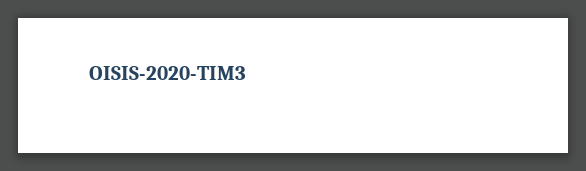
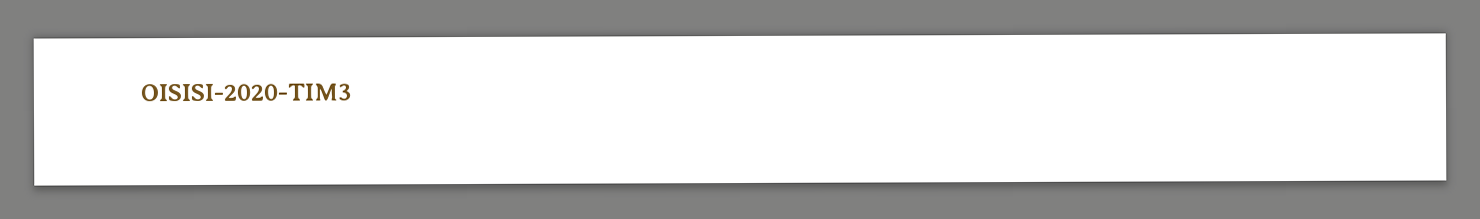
- OISIS-2020-TIM3
+ OISISI-2020-TIM3

